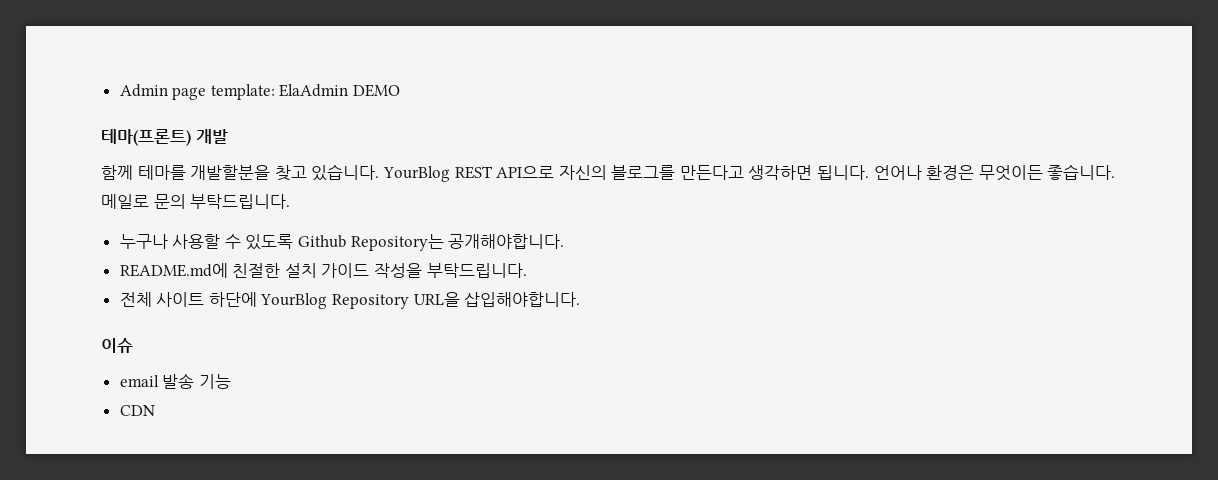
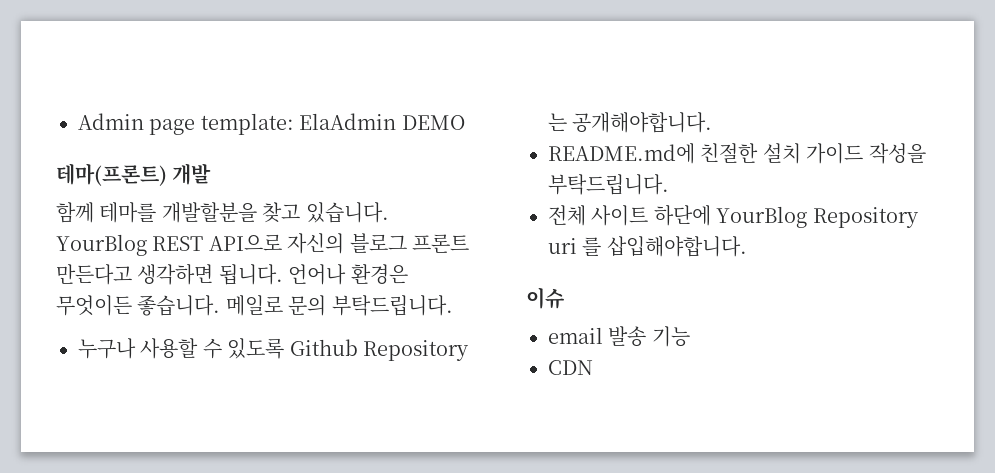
- YourBlog REST API으로 자신의 블로그를 만든다고 생각하면 됩니다.
+ YourBlog REST API으로 자신의 블로그 프론트 만든다고 생각하면 됩니다.
- 누구나 사용할 수 있도록 Github Repository는 공개해야합니다.
+ 누구나 사용할 수 있도록 Github Repository 는 공개해야합니다.
- 전체 사이트 하단에 YourBlog Repository URL을 삽입해야합니다.
+ 전체 사이트 하단에 YourBlog Repository uri 를 삽입해야합니다.

